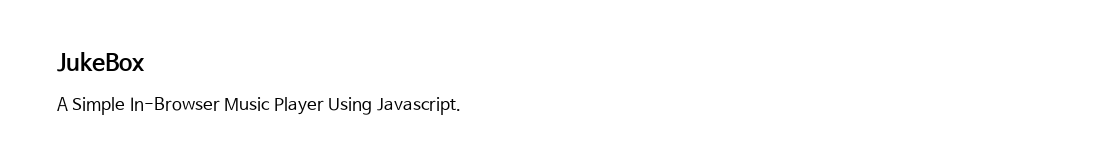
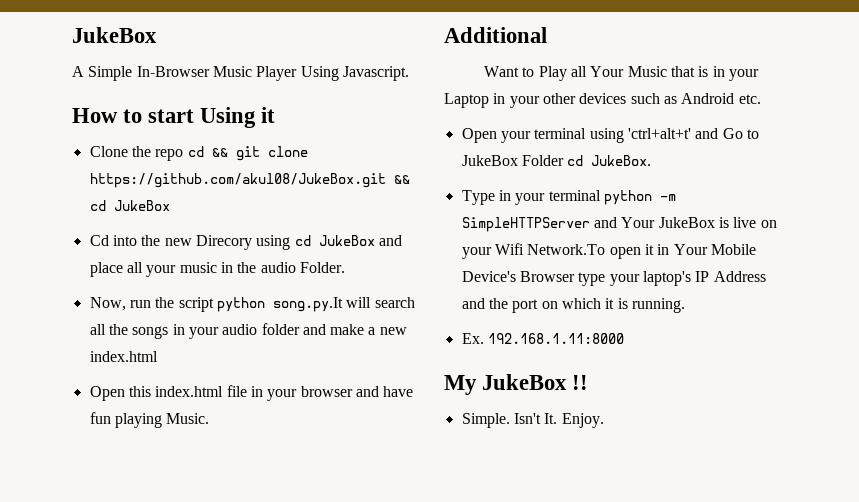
+ How to start Using it
+ Clone the repo cd && git clone https://github.com/akul08/JukeBox.git && cd JukeBox
+ Cd into the new Direcory using cd JukeBox and place all your music in the audio Folder.
+ Now, run the script python song.py.It will search all the songs in your audio folder and make a new index.html
+ Open this index.html file in your browser and have fun playing Music.
+ Additional
+ Want to Play all Your Music that is in your Laptop in your other devices such as Android etc.
+ Open your terminal using 'ctrl+alt+t' and Go to JukeBox Folder cd JukeBox.
+ Type in your terminal python -m SimpleHTTPServer and Your JukeBox is live on your Wifi Network.To open it in Your Mobile Device's Browser type your laptop's IP Address and the port on which it is running.
+ Ex. 192.168.1.11:8000
+ My JukeBox !!
+ Simple. Isn't It. Enjoy.

